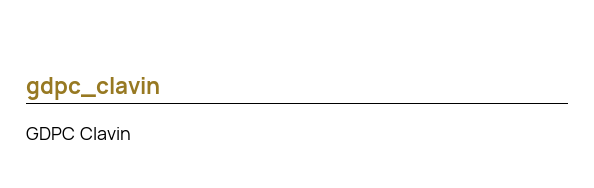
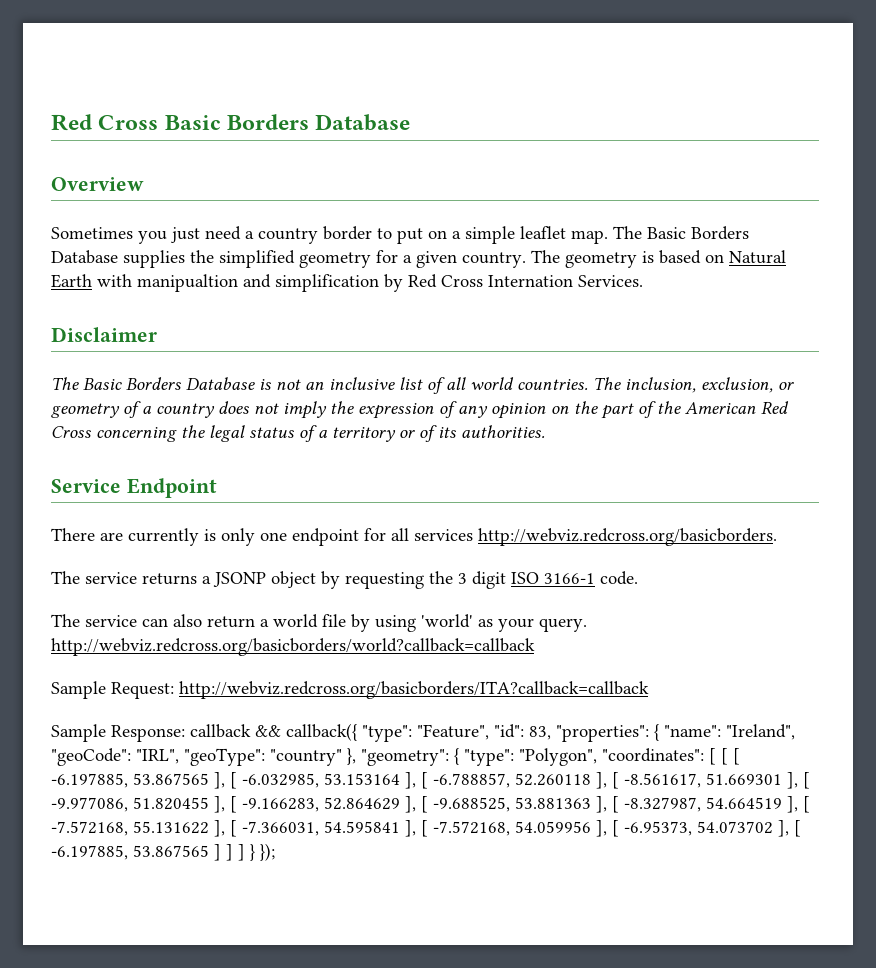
- gdpc_clavin
- GDPC Clavin
+ Red Cross Basic Borders Database
+ Overview
+ Sometimes you just need a country border to put on a simple leaflet map. The Basic Borders Database supplies the simplified geometry for a given country. The geometry is based on Natural Earth with manipualtion and simplification by Red Cross Internation Services.
+ Disclaimer
+ The Basic Borders Database is not an inclusive list of all world countries. The inclusion, exclusion, or geometry of a country does not imply the expression of any opinion on the part of the American Red Cross concerning the legal status of a territory or of its authorities.
+ Service Endpoint
+ There are currently is only one endpoint for all services http://webviz.redcross.org/basicborders.
+ The service returns a JSONP object by requesting the 3 digit ISO 3166-1 code.
+ The service can also return a world file by using 'world' as your query. http://webviz.redcross.org/basicborders/world?callback=callback
+ Sample Request: http://webviz.redcross.org/basicborders/ITA?callback=callback
+ Sample Response: callback && callback({ "type": "Feature", "id": 83, "properties": { "name": "Ireland", "geoCode": "IRL", "geoType": "country" }, "geometry": { "type": "Polygon", "coordinates": [ [ [ -6.197885, 53.867565 ], [ -6.032985, 53.153164 ], [ -6.788857, 52.260118 ], [ -8.561617, 51.669301 ], [ -9.977086, 51.820455 ], [ -9.166283, 52.864629 ], [ -9.688525, 53.881363 ], [ -8.327987, 54.664519 ], [ -7.572168, 55.131622 ], [ -7.366031, 54.595841 ], [ -7.572168, 54.059956 ], [ -6.95373, 54.073702 ], [ -6.197885, 53.867565 ] ] ] } });

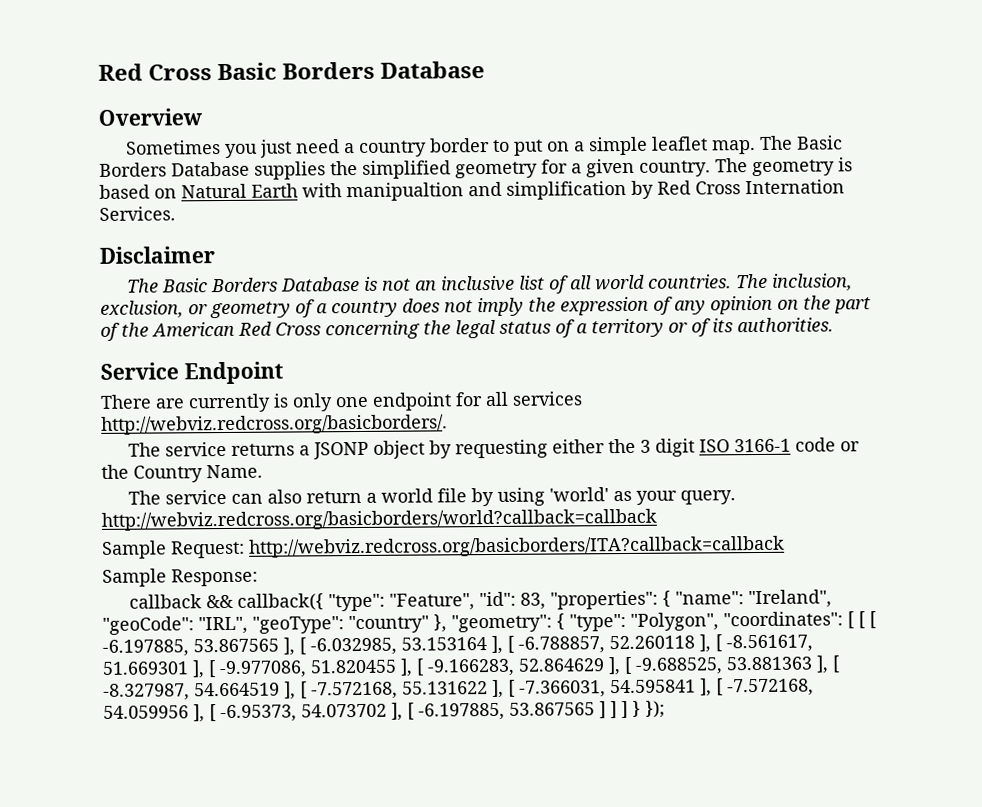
- There are currently is only one endpoint for all services http://webviz.redcross.org/basicborders.
+ There are currently is only one endpoint for all services http://webviz.redcross.org/basicborders/.
- The service returns a JSONP object by requesting the 3 digit ISO 3166-1 code.
+ The service returns a JSONP object by requesting either the 3 digit ISO 3166-1 code or the Country Name.
- Sample Response: callback && callback({ "type":
+ Sample Response:
+ callback && callback({ "type":

